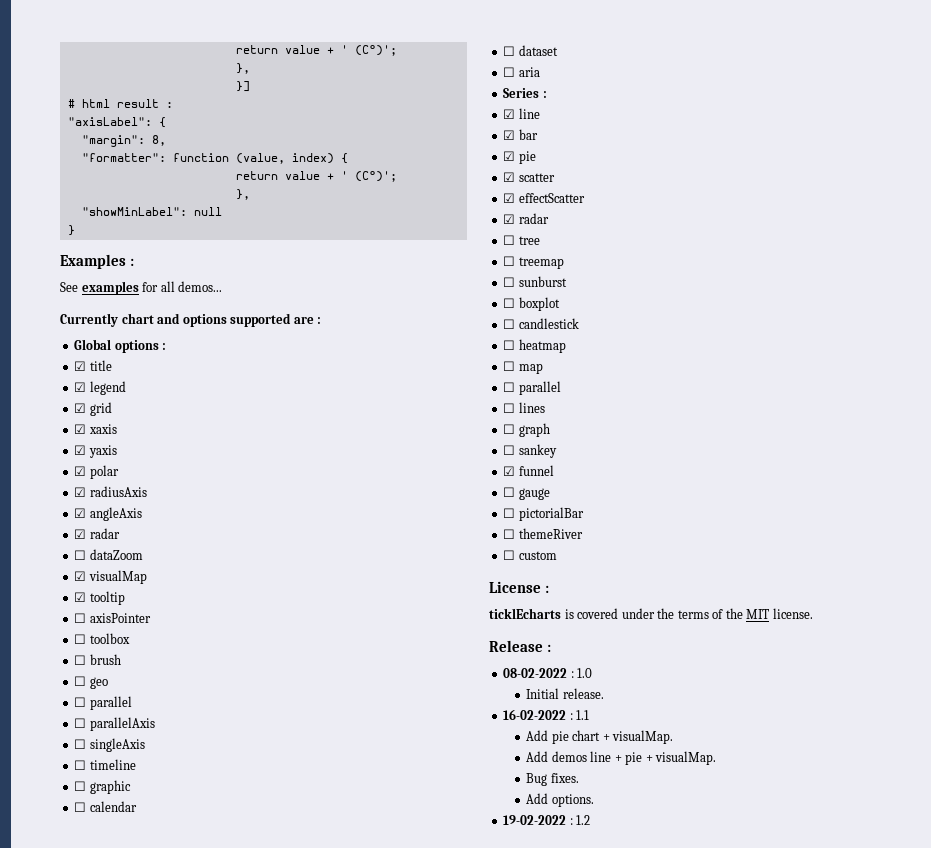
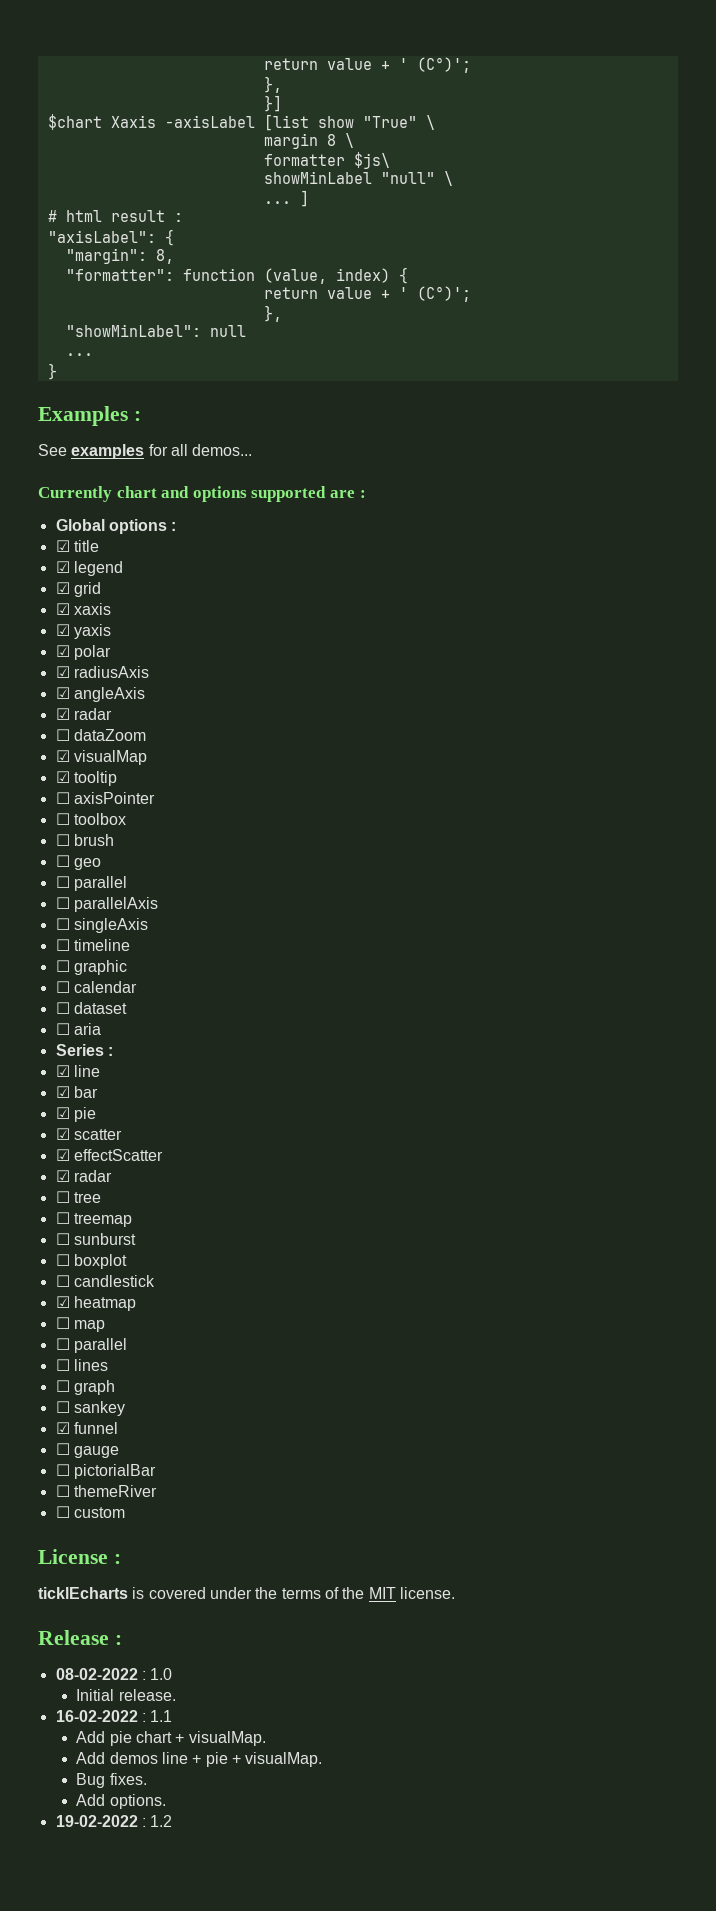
+ $chart Xaxis -axisLabel [list show "True" \
+ margin 8 \
+ formatter $js\
+ showMinLabel "null" \
+ ... ]
  "showMinLabel": null
+ ...
- ☐ heatmap
+ ☑ heatmap

